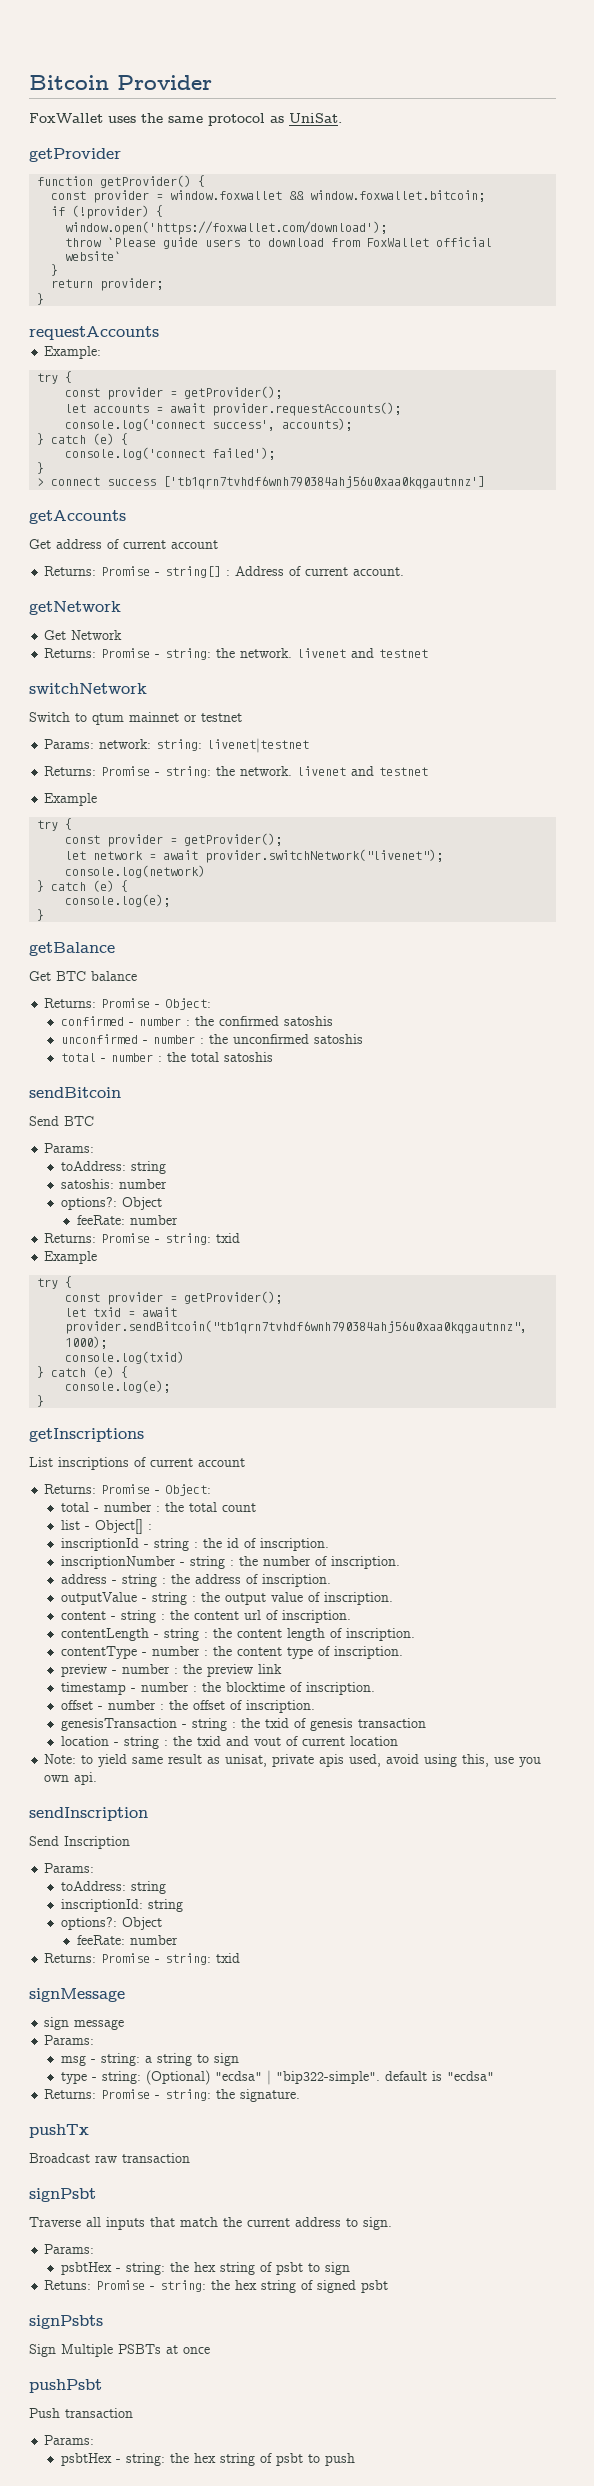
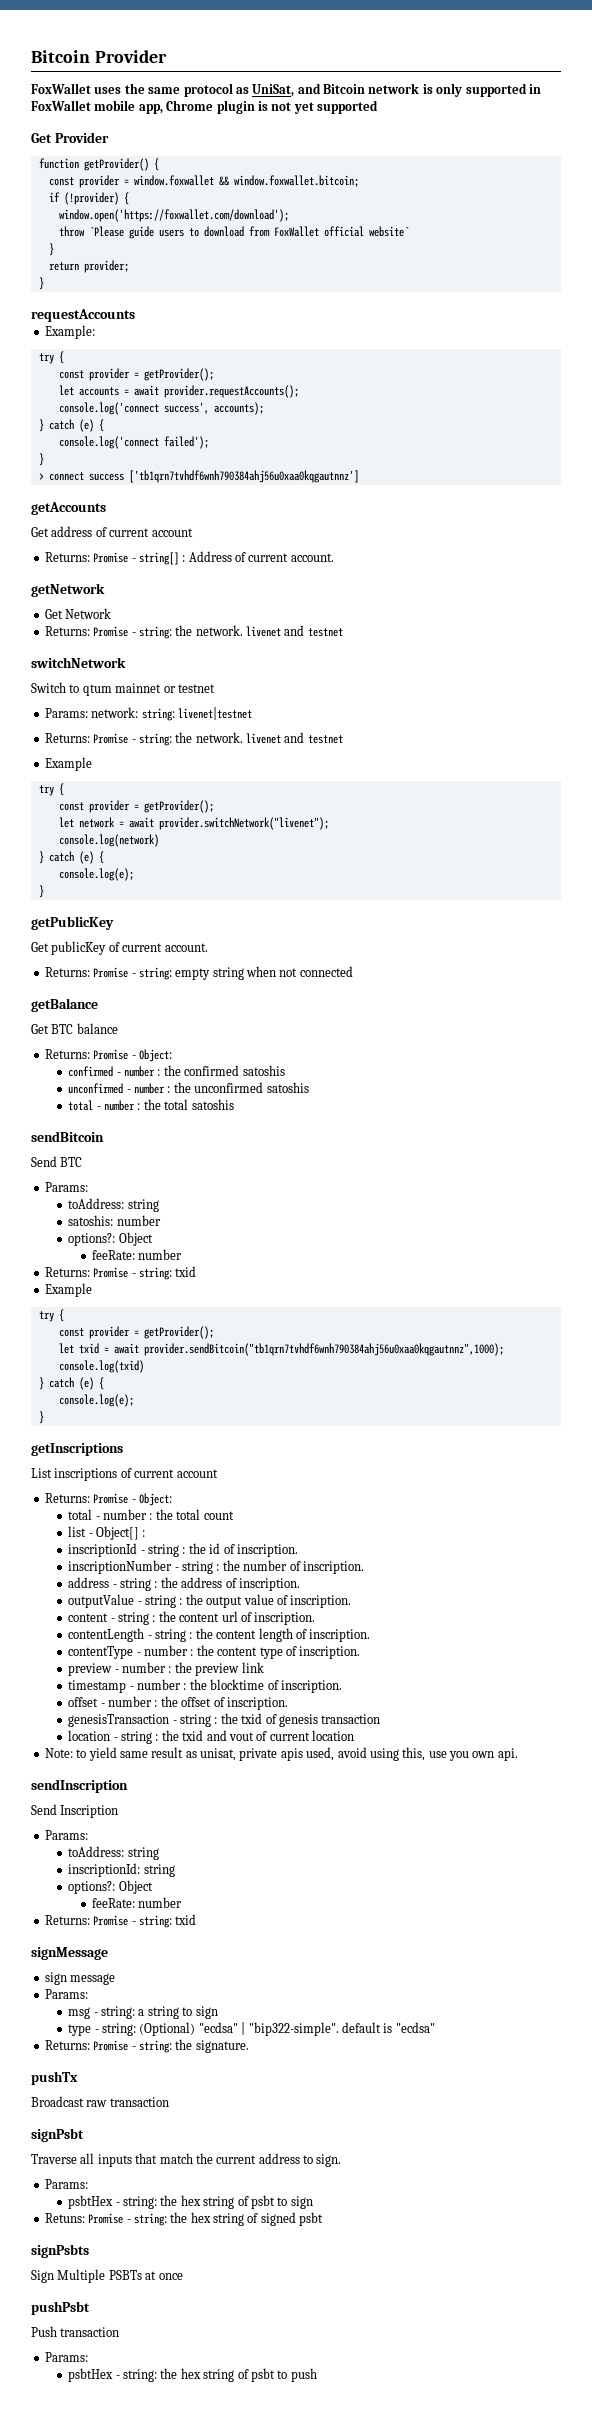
- FoxWallet uses the same protocol as UniSat.
- getProvider
+ FoxWallet uses the same protocol as UniSat, and Bitcoin network is only supported in FoxWallet mobile app, Chrome plugin is not yet supported
+ Get Provider
+ getPublicKey
+ Get publicKey of current account.
+ Returns: Promise - string: empty string when not connected

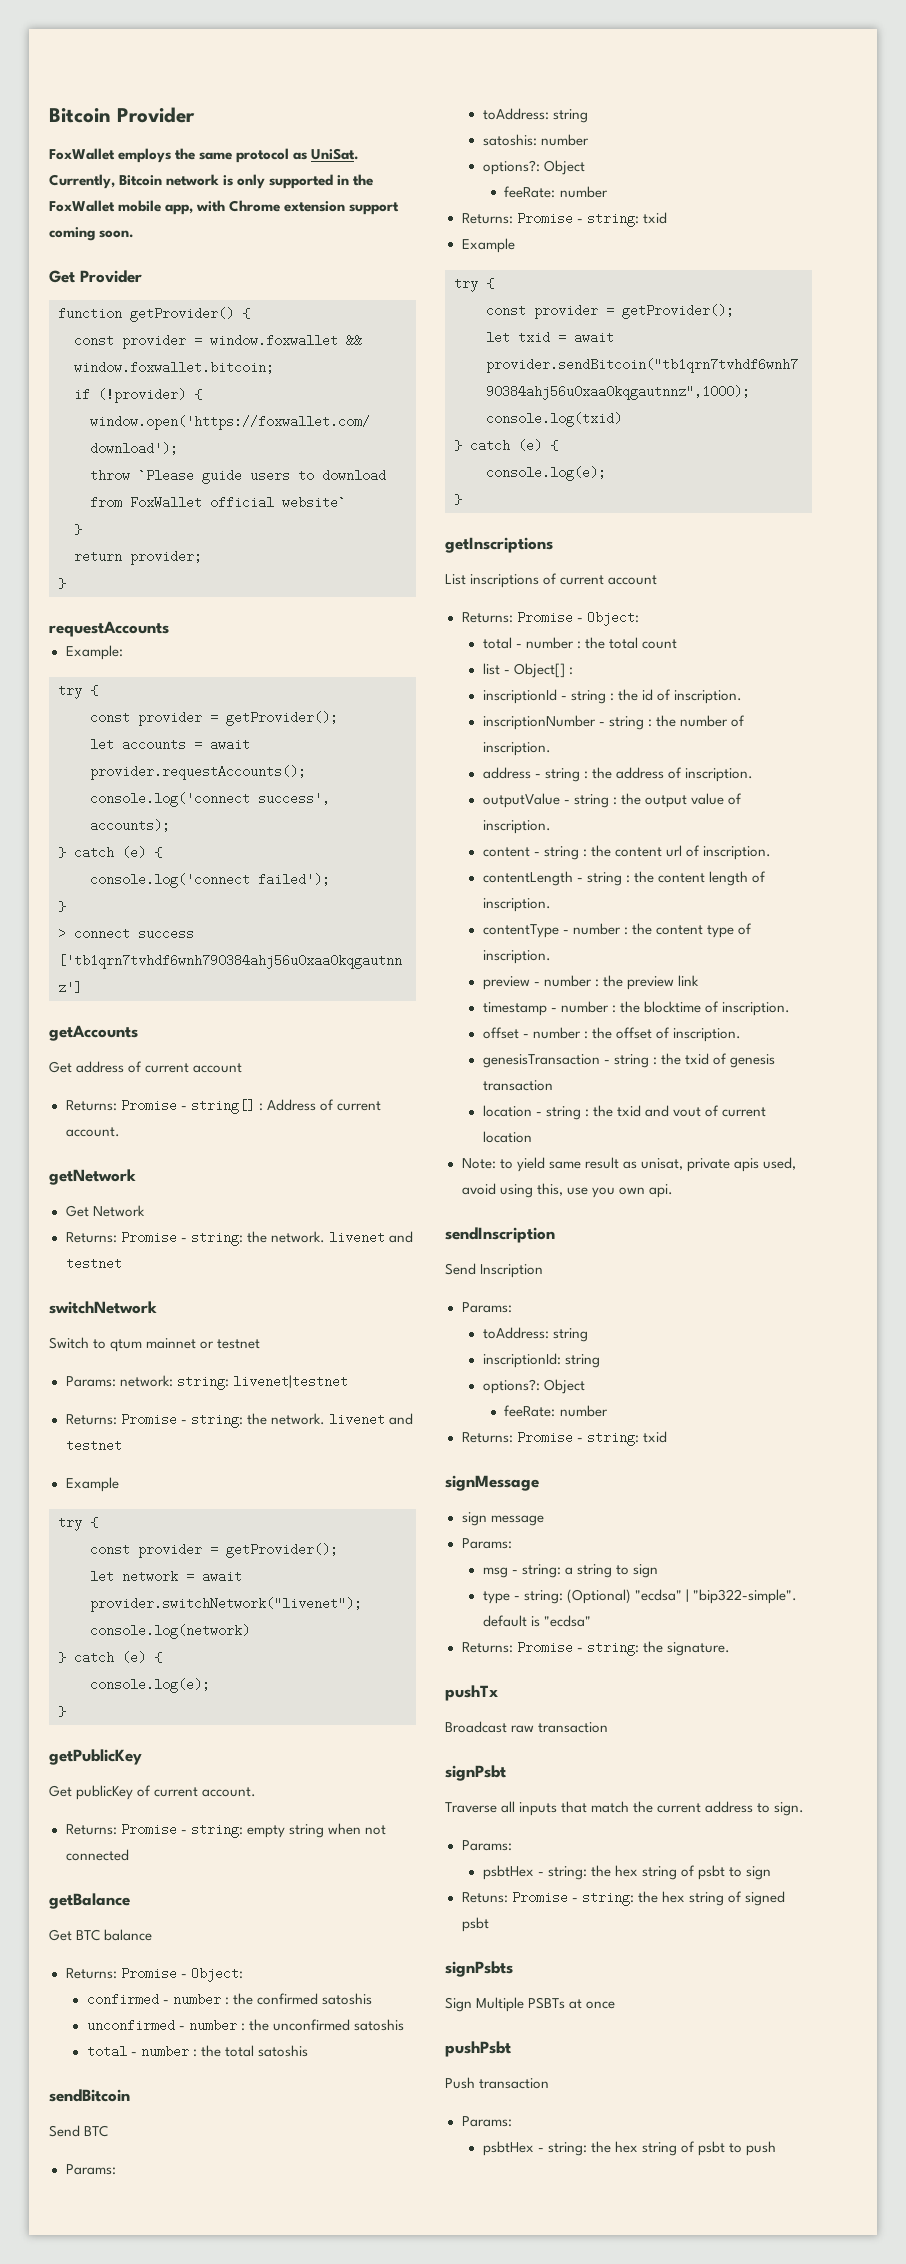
- FoxWallet uses the same protocol as UniSat, and Bitcoin network is only supported in FoxWallet mobile app, Chrome plugin is not yet supported
+ FoxWallet employs the same protocol as UniSat. Currently, Bitcoin network is only supported in the FoxWallet mobile app, with Chrome extension support coming soon.

